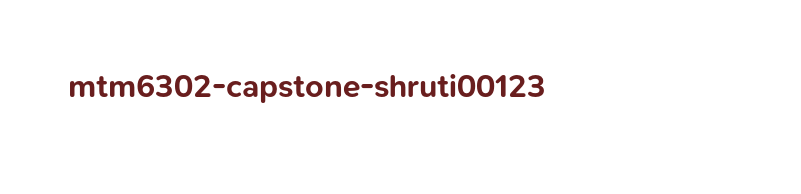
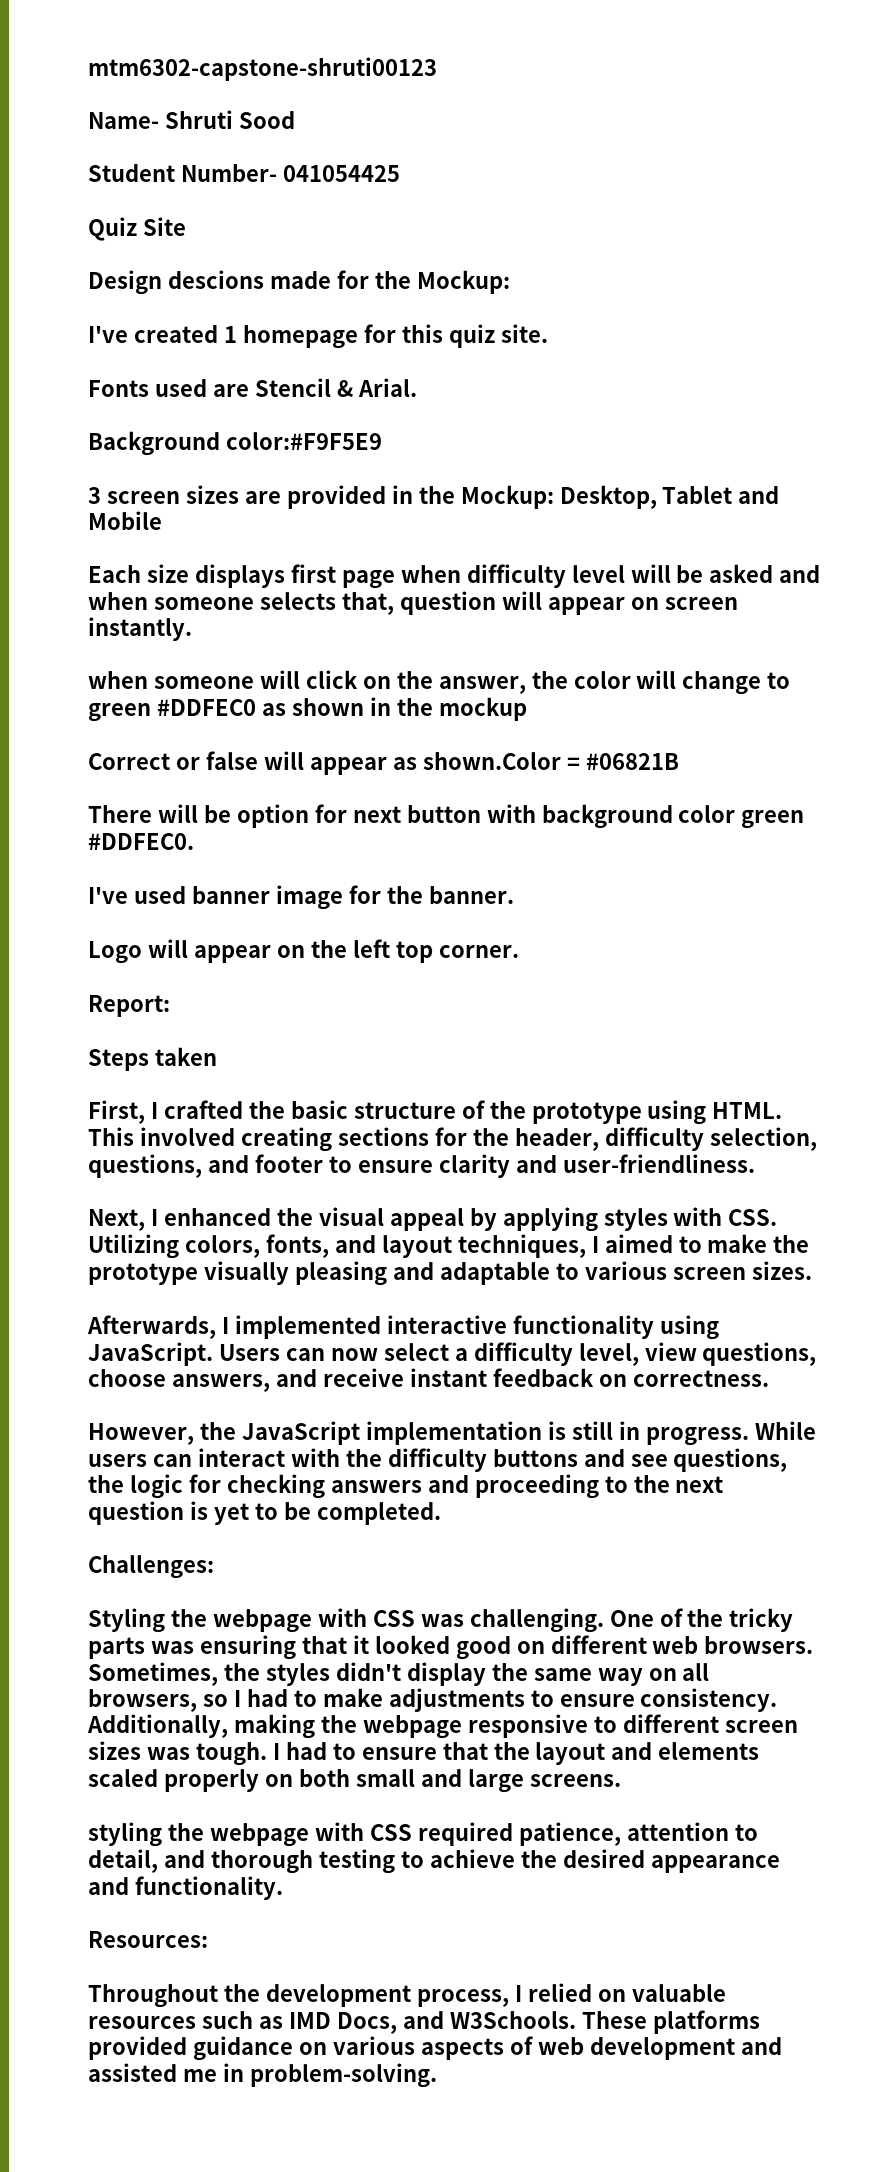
+ Name- Shruti Sood
+ Student Number- 041054425
+ Quiz Site
+ Design descions made for the Mockup:
+ I've created 1 homepage for this quiz site.
+ Fonts used are Stencil & Arial.
+ Background color:#F9F5E9
+ 3 screen sizes are provided in the Mockup: Desktop, Tablet and Mobile
+ Each size displays first page when difficulty level will be asked and when someone selects that, question will appear on screen instantly.
+ when someone will click on the answer, the color will change to green #DDFEC0 as shown in the mockup
+ Correct or false will appear as shown.Color = #06821B
+ There will be option for next button with background color green #DDFEC0.
+ I've used banner image for the banner.
+ Logo will appear on the left top corner.
+ Report:
+ Steps taken
+ First, I crafted the basic structure of the prototype using HTML. This involved creating sections for the header, difficulty selection, questions, and footer to ensure clarity and user-friendliness.
+ Next, I enhanced the visual appeal by applying styles with CSS. Utilizing colors, fonts, and layout techniques, I aimed to make the prototype visually pleasing and adaptable to various screen sizes.
+ Afterwards, I implemented interactive functionality using JavaScript. Users can now select a difficulty level, view questions, choose answers, and receive instant feedback on correctness.
+ However, the JavaScript implementation is still in progress. While users can interact with the difficulty buttons and see questions, the logic for checking answers and proceeding to the next question is yet to be completed.
+ Challenges:
+ Styling the webpage with CSS was challenging. One of the tricky parts was ensuring that it looked good on different web browsers. Sometimes, the styles didn't display the same way on all browsers, so I had to make adjustments to ensure consistency. Additionally, making the webpage responsive to different screen sizes was tough. I had to ensure that the layout and elements scaled properly on both small and large screens.
+ styling the webpage with CSS required patience, attention to detail, and thorough testing to achieve the desired appearance and functionality.
+ Resources:
+ Throughout the development process, I relied on valuable resources such as IMD Docs, and W3Schools. These platforms provided guidance on various aspects of web development and assisted me in problem-solving.

